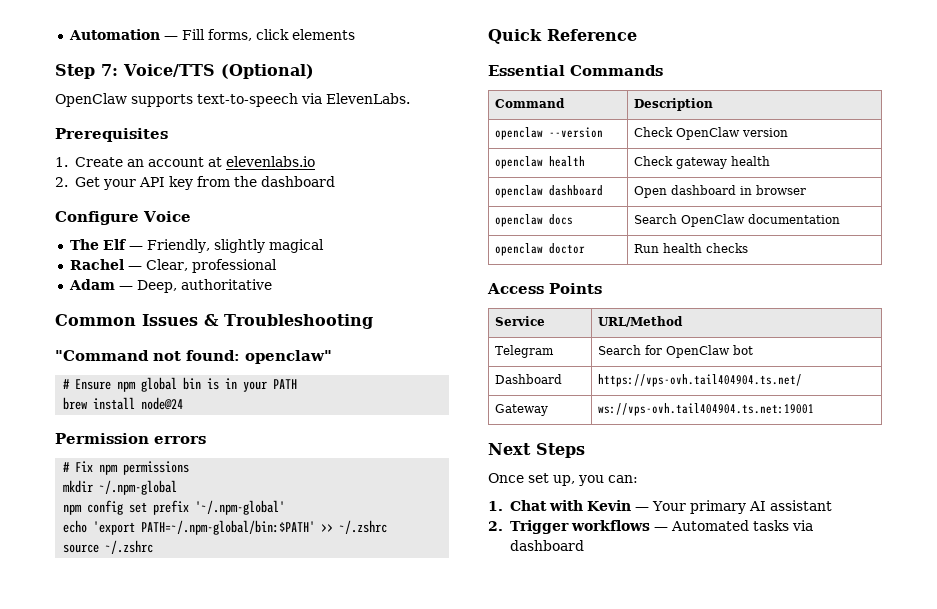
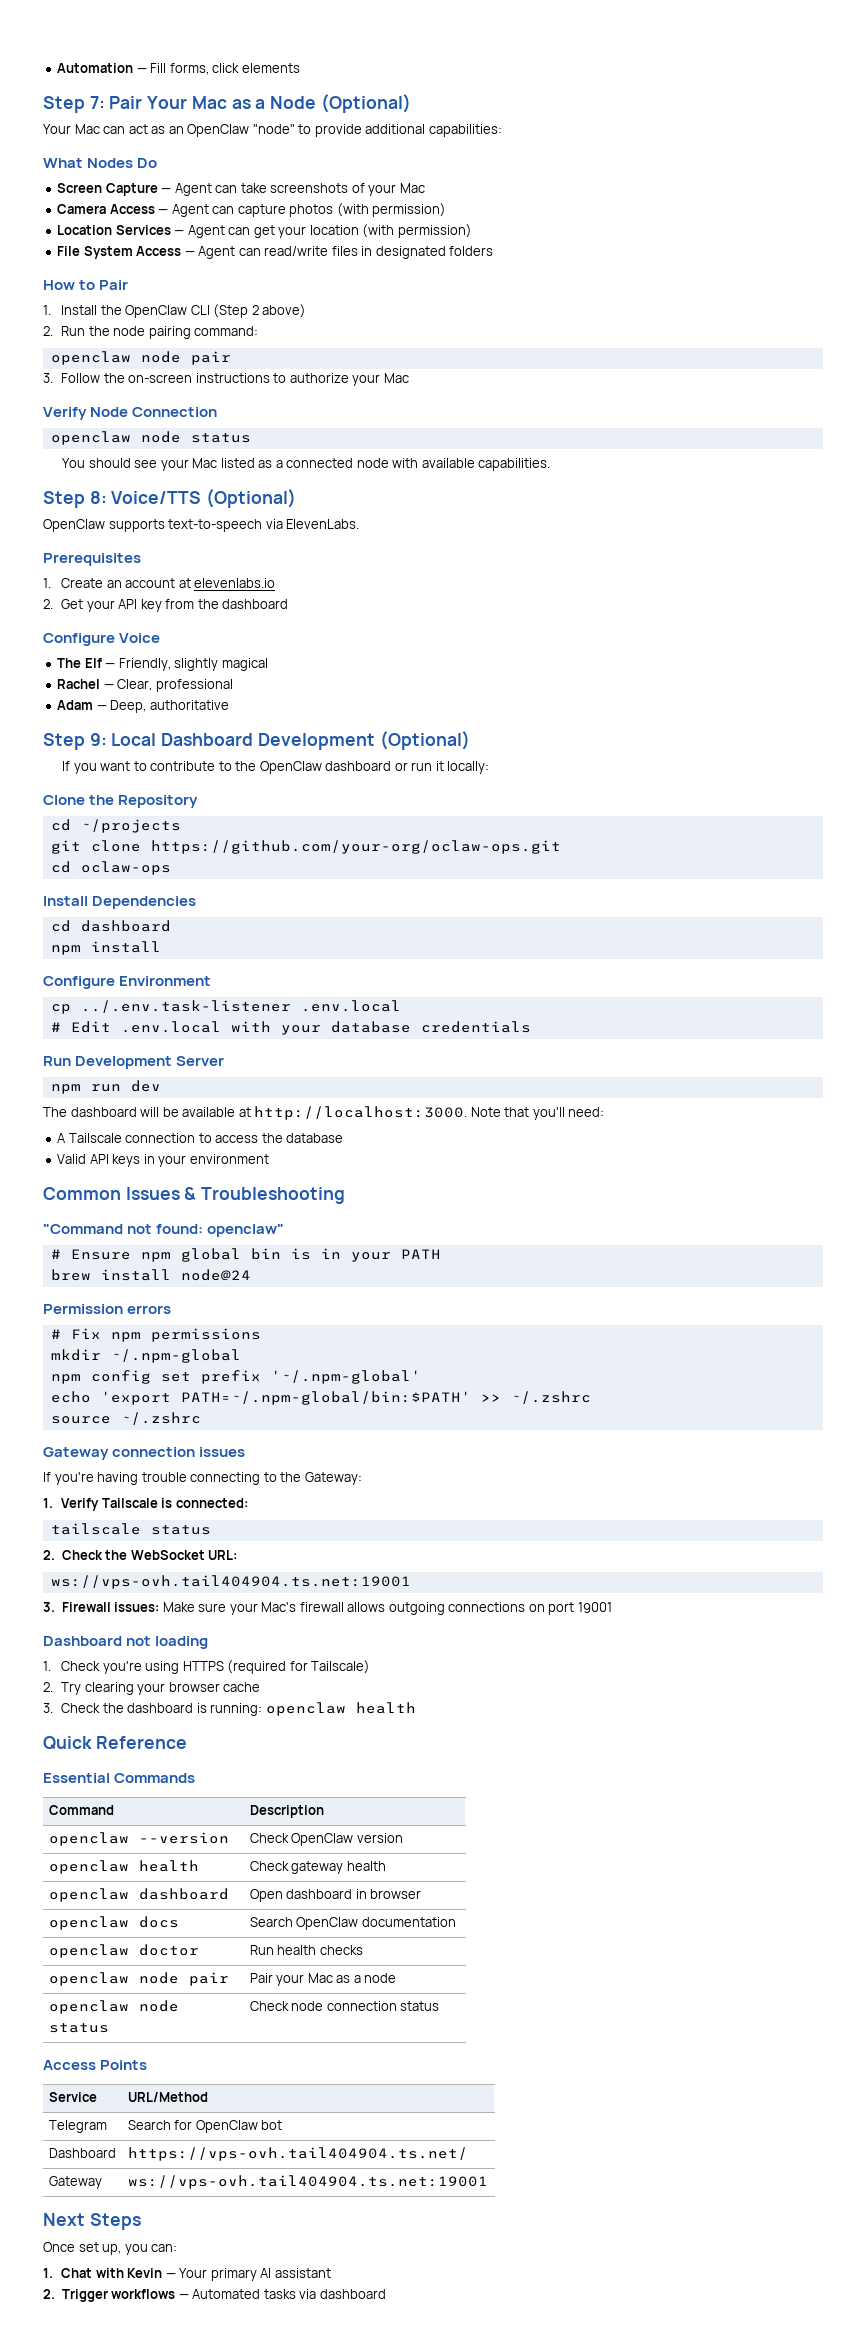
- Step 7: Voice/TTS (Optional)
+ Step 7: Pair Your Mac as a Node (Optional)
+ Your Mac can act as an OpenClaw "node" to provide additional capabilities:
+ What Nodes Do
+ Screen Capture — Agent can take screenshots of your Mac
+ Camera Access — Agent can capture photos (with permission)
+ Location Services — Agent can get your location (with permission)
+ File System Access — Agent can read/write files in designated folders
+ How to Pair
+ 1. Install the OpenClaw CLI (Step 2 above)
+ 2. Run the node pairing command:
+ openclaw node pair
+ 3. Follow the on-screen instructions to authorize your Mac
+ Verify Node Connection
+ openclaw node status
+ You should see your Mac listed as a connected node with available capabilities.
+ Step 8: Voice/TTS (Optional)
+ Step 9: Local Dashboard Development (Optional)
+ If you want to contribute to the OpenClaw dashboard or run it locally:
+ Clone the Repository
+ cd ~/projects
+ git clone https://github.com/your-org/oclaw-ops.git
+ cd oclaw-ops
+ Install Dependencies
+ cd dashboard
+ npm install
+ Configure Environment
+ cp ../.env.task-listener .env.local
+ # Edit .env.local with your database credentials
+ Run Development Server
+ npm run dev
+ The dashboard will be available at http://localhost:3000. Note that you'll need:
+ A Tailscale connection to access the database
+ Valid API keys in your environment
+ Gateway connection issues
+ If you're having trouble connecting to the Gateway:
+ 1. Verify Tailscale is connected:
+ tailscale status
+ 2. Check the WebSocket URL:
+ ws://vps-ovh.tail404904.ts.net:19001
+ 3. Firewall issues: Make sure your Mac's firewall allows outgoing connections on port 19001
+ Dashboard not loading
+ 1. Check you're using HTTPS (required for Tailscale)
+ 2. Try clearing your browser cache
+ 3. Check the dashboard is running: openclaw health
+ openclaw node pair | Pair your Mac as a node
+ openclaw node status | Check node connection status

